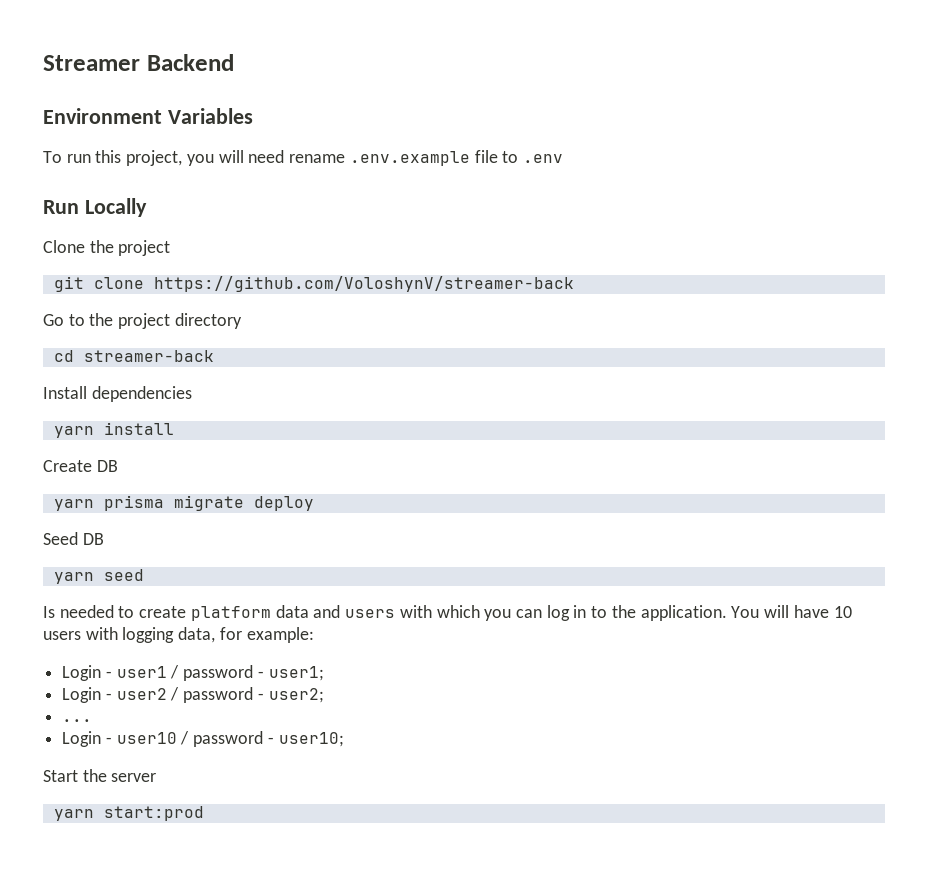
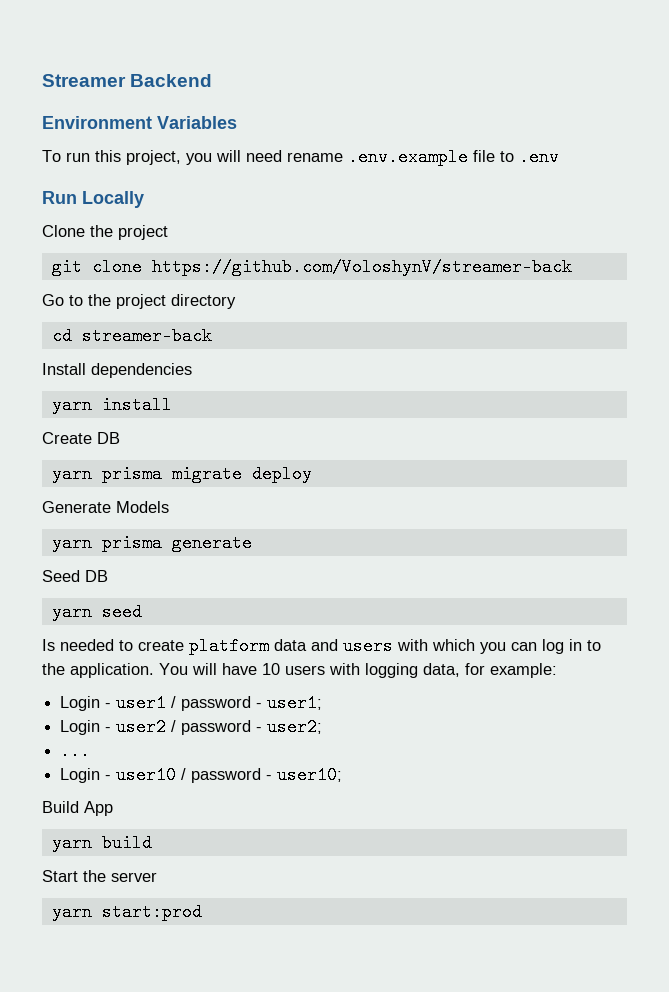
+ Generate Models
+ yarn prisma generate
+ Build App
+ yarn build

